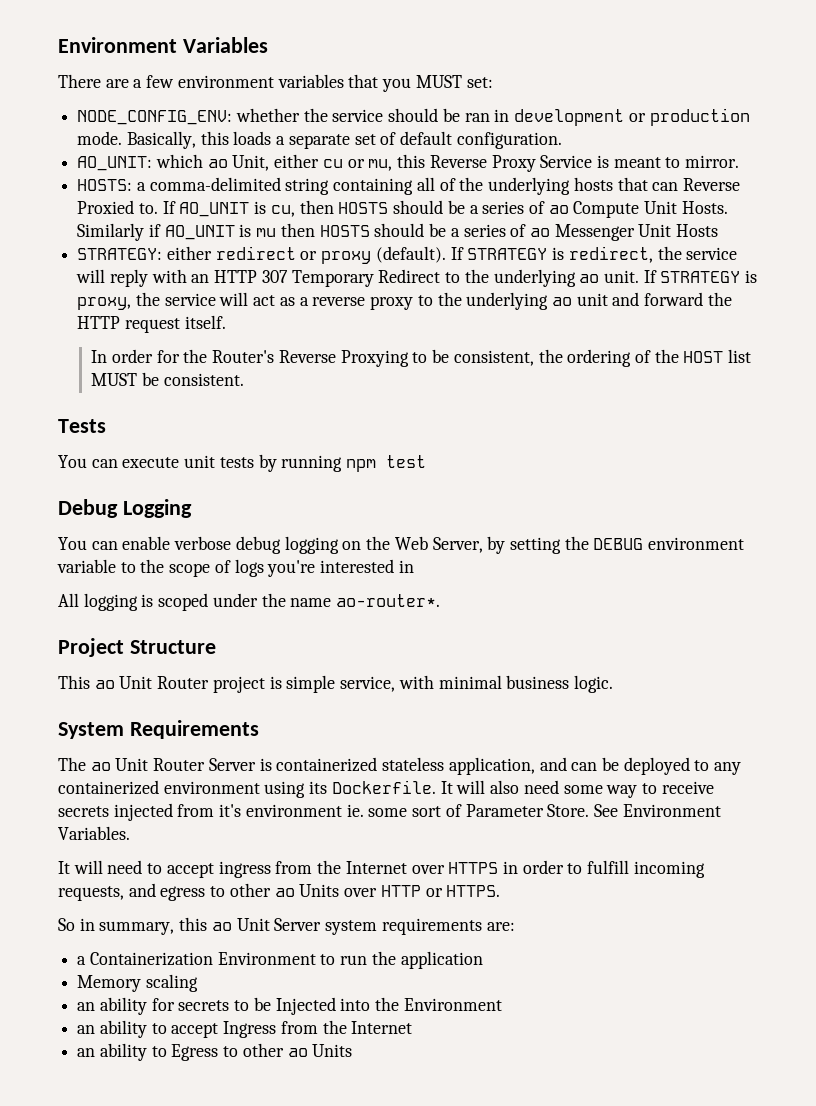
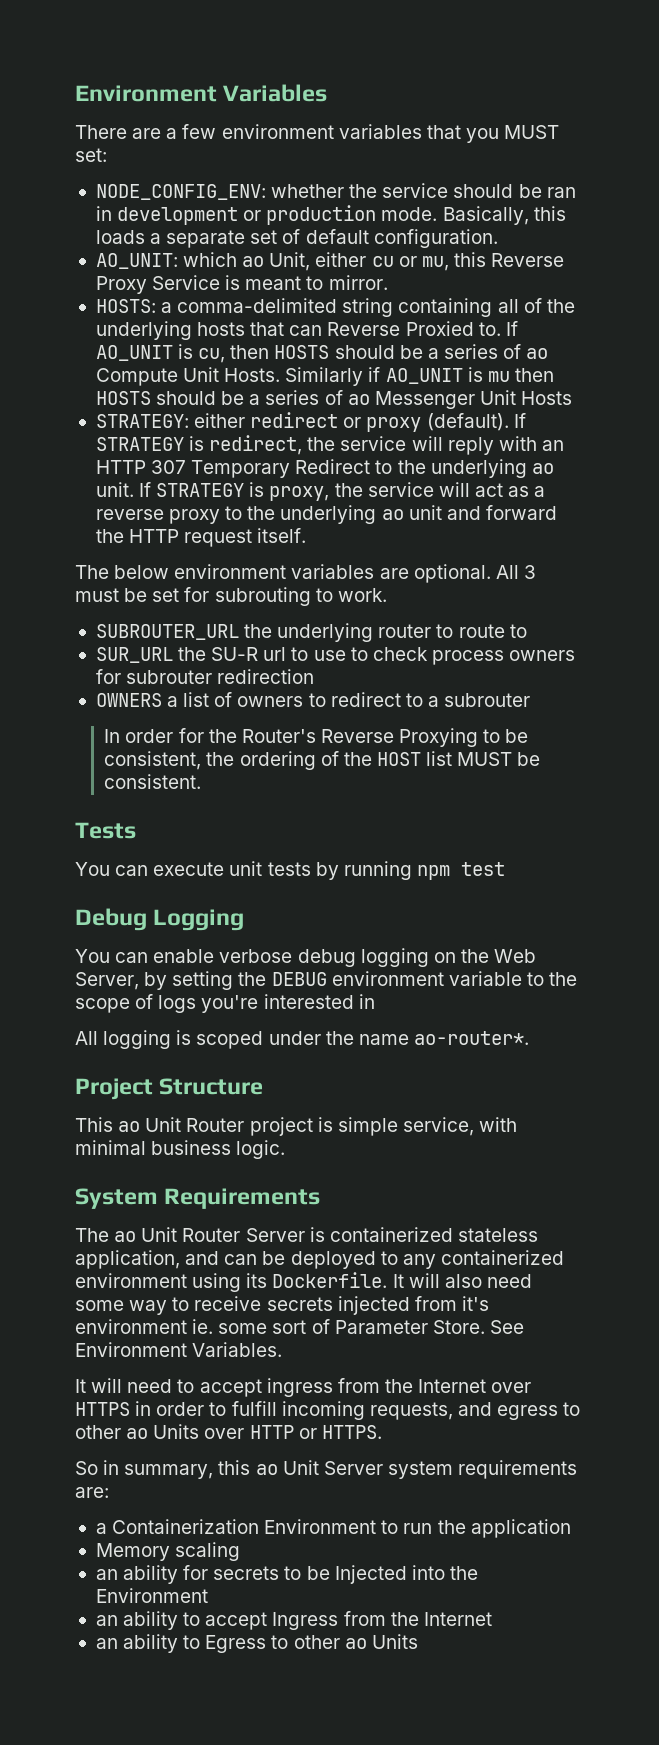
+ The below environment variables are optional. All 3 must be set for subrouting to work.
+ SUBROUTER_URL the underlying router to route to
+ SUR_URL the SU-R url to use to check process owners for subrouter redirection
+ OWNERS a list of owners to redirect to a subrouter

